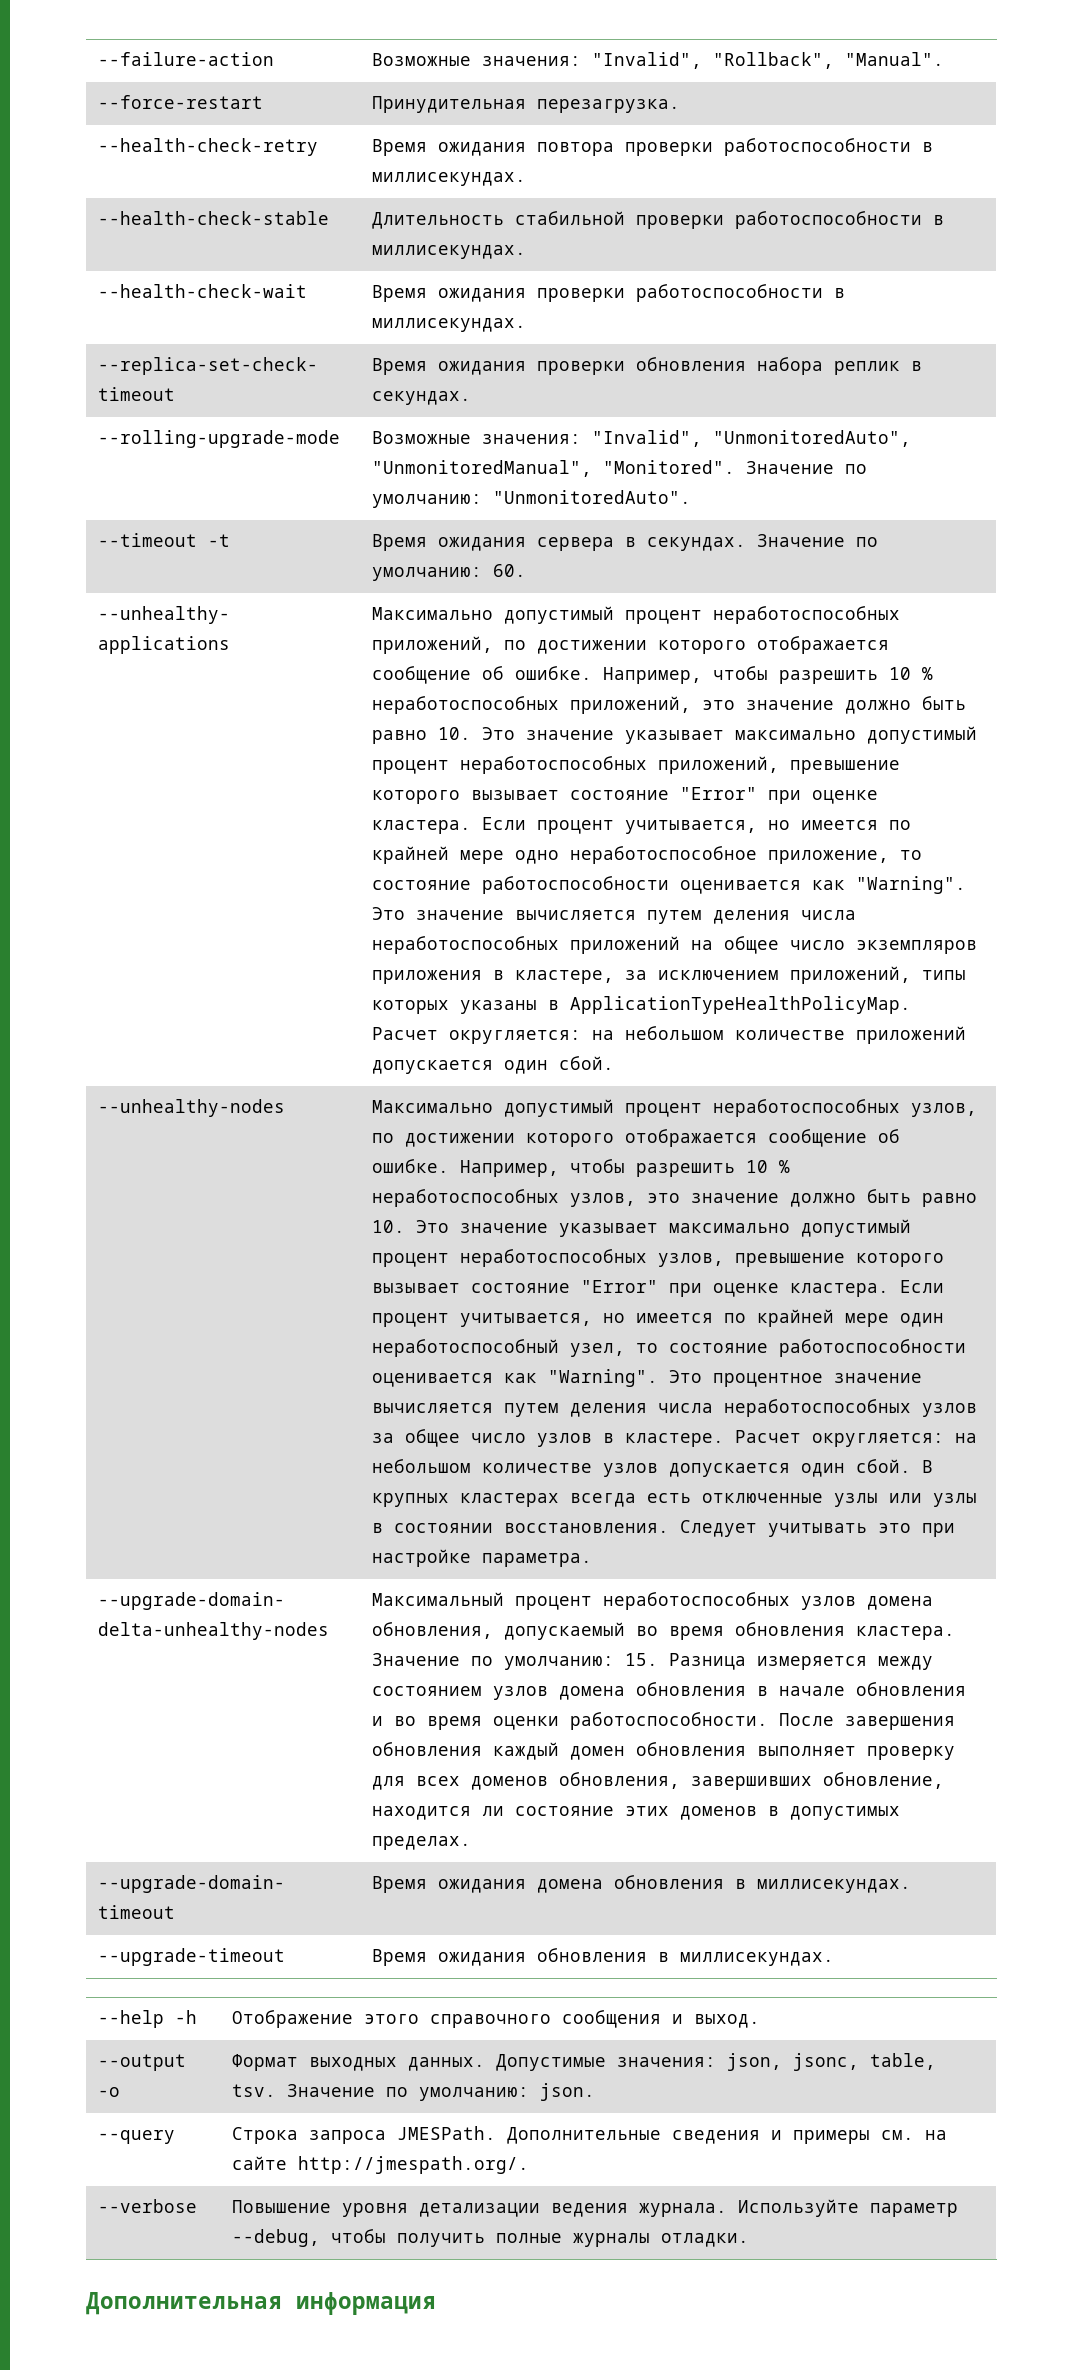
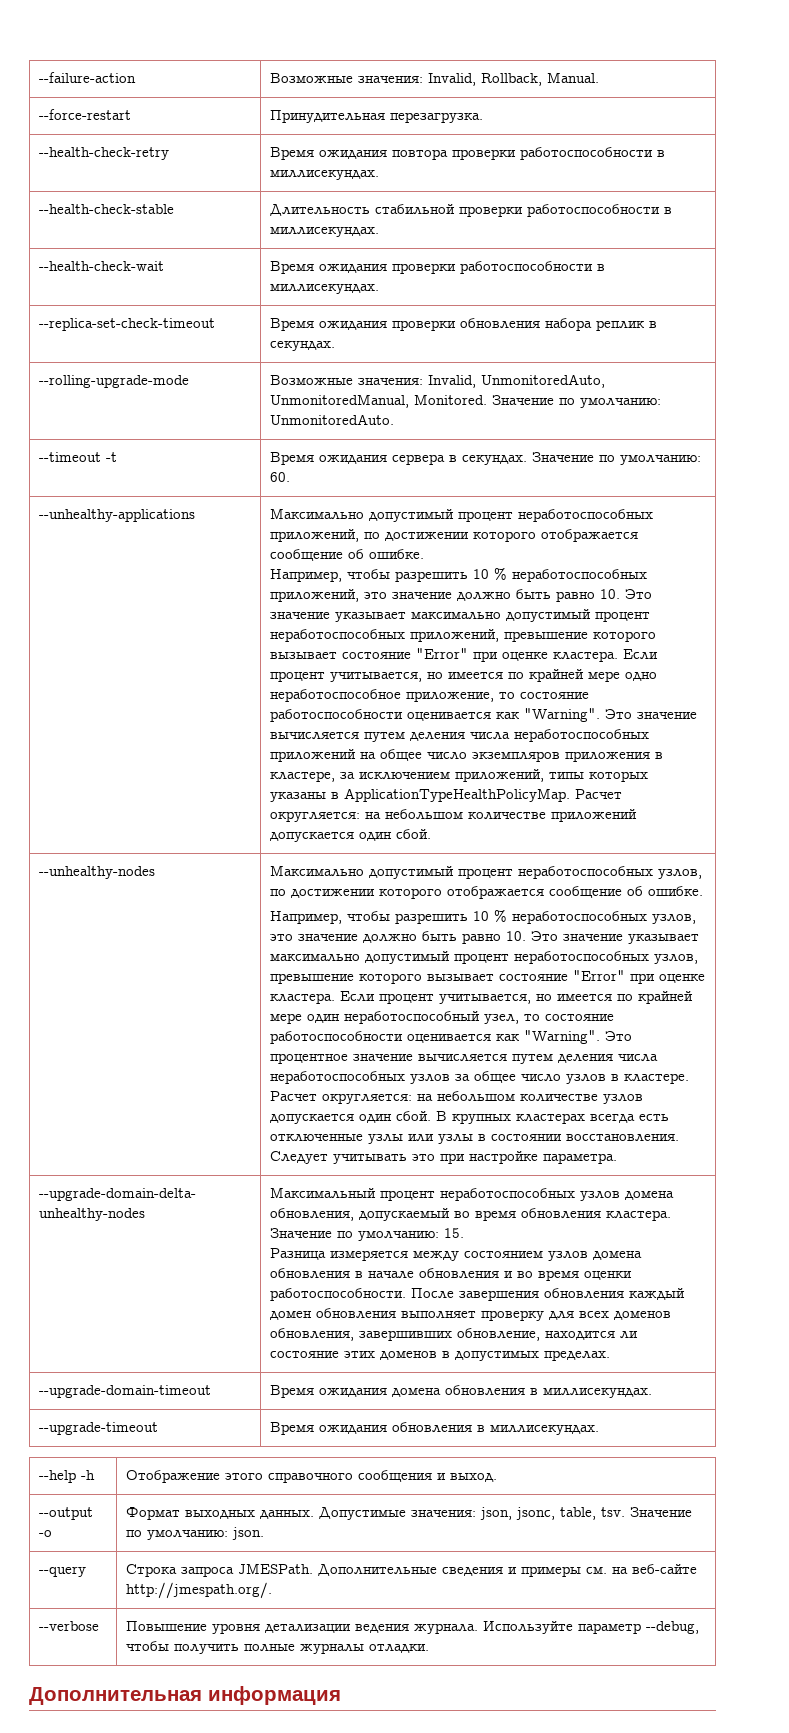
- --failure-action | Возможные значения: "Invalid", "Rollback", "Manual".
+ --failure-action | Возможные значения: Invalid, Rollback, Manual.
- --rolling-upgrade-mode | Возможные значения: "Invalid", "UnmonitoredAuto", "UnmonitoredManual", "Monitored". Значение по умолчанию: "UnmonitoredAuto".
+ --rolling-upgrade-mode | Возможные значения: Invalid, UnmonitoredAuto, UnmonitoredManual, Monitored. Значение по умолчанию: UnmonitoredAuto.
- Максимально допустимый процент неработоспособных приложений, по достижении которого отображается сообщение об ошибке. Например, чтобы разрешить 10 % неработоспособных приложений, это значение должно быть равно 10. Это значение указывает максимально допустимый процент неработоспособных приложений, превышение которого вызывает состояние "Error" при оценке кластера.
+ Максимально допустимый процент неработоспособных приложений, по достижении которого отображается сообщение об ошибке.
+ Например, чтобы разрешить 10 % неработоспособных приложений, это значение должно быть равно 10. Это значение указывает максимально допустимый процент неработоспособных приложений, превышение которого вызывает состояние "Error" при оценке кластера.
- Максимально допустимый процент неработоспособных узлов, по достижении которого отображается сообщение об ошибке. Например, чтобы разрешить 10 % неработоспособных узлов, это значение должно быть равно 10. Это значение указывает максимально допустимый процент неработоспособных узлов, превышение которого вызывает состояние "Error" при оценке кластера.
+ Максимально допустимый процент неработоспособных узлов, по достижении которого отображается сообщение об ошибке.
+ Например, чтобы разрешить 10 % неработоспособных узлов, это значение должно быть равно 10. Это значение указывает максимально допустимый процент неработоспособных узлов, превышение которого вызывает состояние "Error" при оценке кластера.
- Значение по умолчанию: 15. Разница измеряется между состоянием узлов домена обновления в начале обновления и во время оценки работоспособности.
+ Значение по умолчанию: 15.
+ Разница измеряется между состоянием узлов домена обновления в начале обновления и во время оценки работоспособности.
- --query | Строка запроса JMESPath. Дополнительные сведения и примеры см. на сайте http://jmespath.org/.
+ --query | Строка запроса JMESPath. Дополнительные сведения и примеры см. на веб-сайте http://jmespath.org/.

